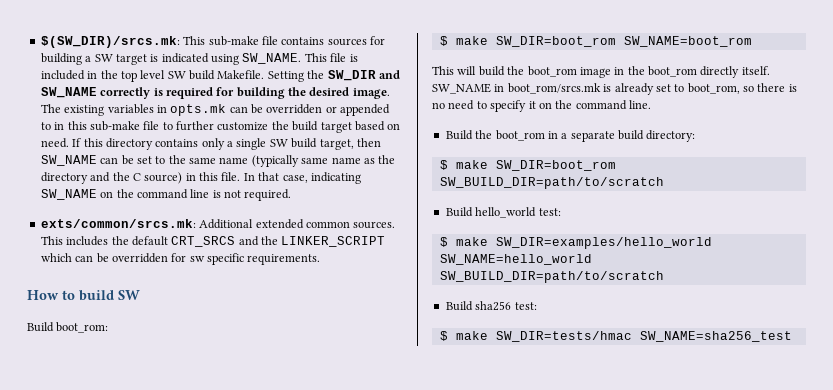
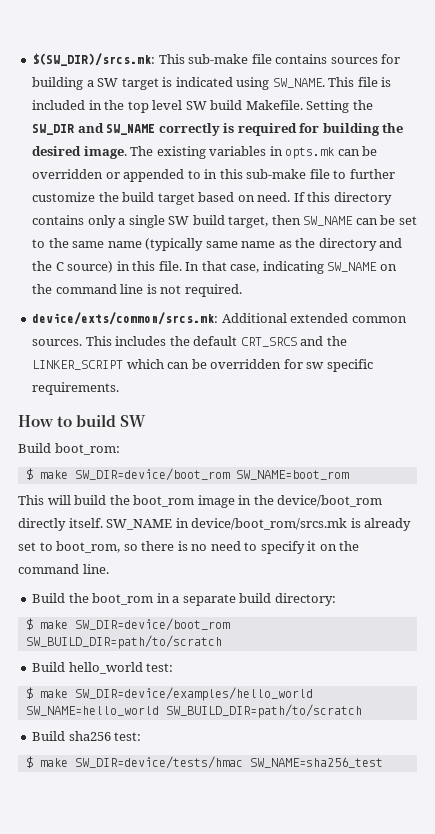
- exts/common/srcs.mk: Additional extended common sources.
+ device/exts/common/srcs.mk: Additional extended common sources.
- $ make SW_DIR=boot_rom SW_NAME=boot_rom
+ $ make SW_DIR=device/boot_rom SW_NAME=boot_rom
- This will build the boot_rom image in the boot_rom directly itself.
+ This will build the boot_rom image in the device/boot_rom directly itself.
- SW_NAME in boot_rom/srcs.mk is already set to boot_rom, so there is no need to specify it on the command line.
+ SW_NAME in device/boot_rom/srcs.mk is already set to boot_rom, so there is no need to specify it on the command line.
- $ make SW_DIR=boot_rom SW_BUILD_DIR=path/to/scratch
+ $ make SW_DIR=device/boot_rom SW_BUILD_DIR=path/to/scratch
- $ make SW_DIR=examples/hello_world SW_NAME=hello_world SW_BUILD_DIR=path/to/scratch
+ $ make SW_DIR=device/examples/hello_world SW_NAME=hello_world SW_BUILD_DIR=path/to/scratch
- $ make SW_DIR=tests/hmac SW_NAME=sha256_test
+ $ make SW_DIR=device/tests/hmac SW_NAME=sha256_test

